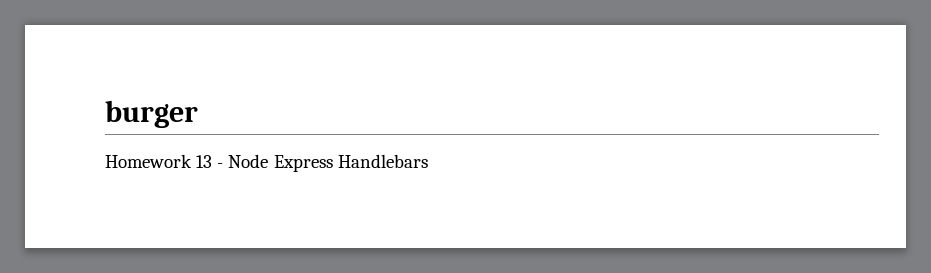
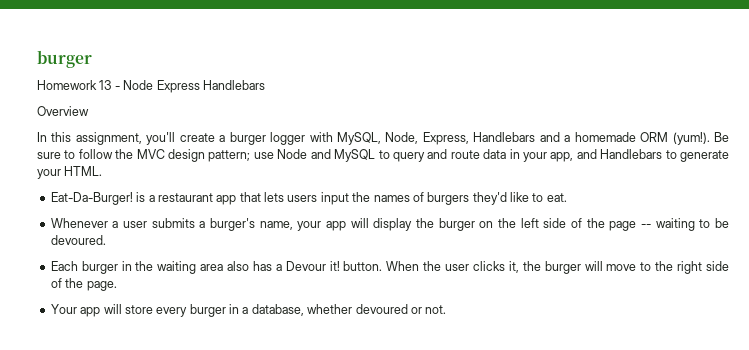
+ Overview
+ In this assignment, you'll create a burger logger with MySQL, Node, Express, Handlebars and a homemade ORM (yum!). Be sure to follow the MVC design pattern; use Node and MySQL to query and route data in your app, and Handlebars to generate your HTML.
+ Eat-Da-Burger! is a restaurant app that lets users input the names of burgers they'd like to eat.
+ Whenever a user submits a burger's name, your app will display the burger on the left side of the page -- waiting to be devoured.
+ Each burger in the waiting area also has a Devour it! button. When the user clicks it, the burger will move to the right side of the page.
+ Your app will store every burger in a database, whether devoured or not.

